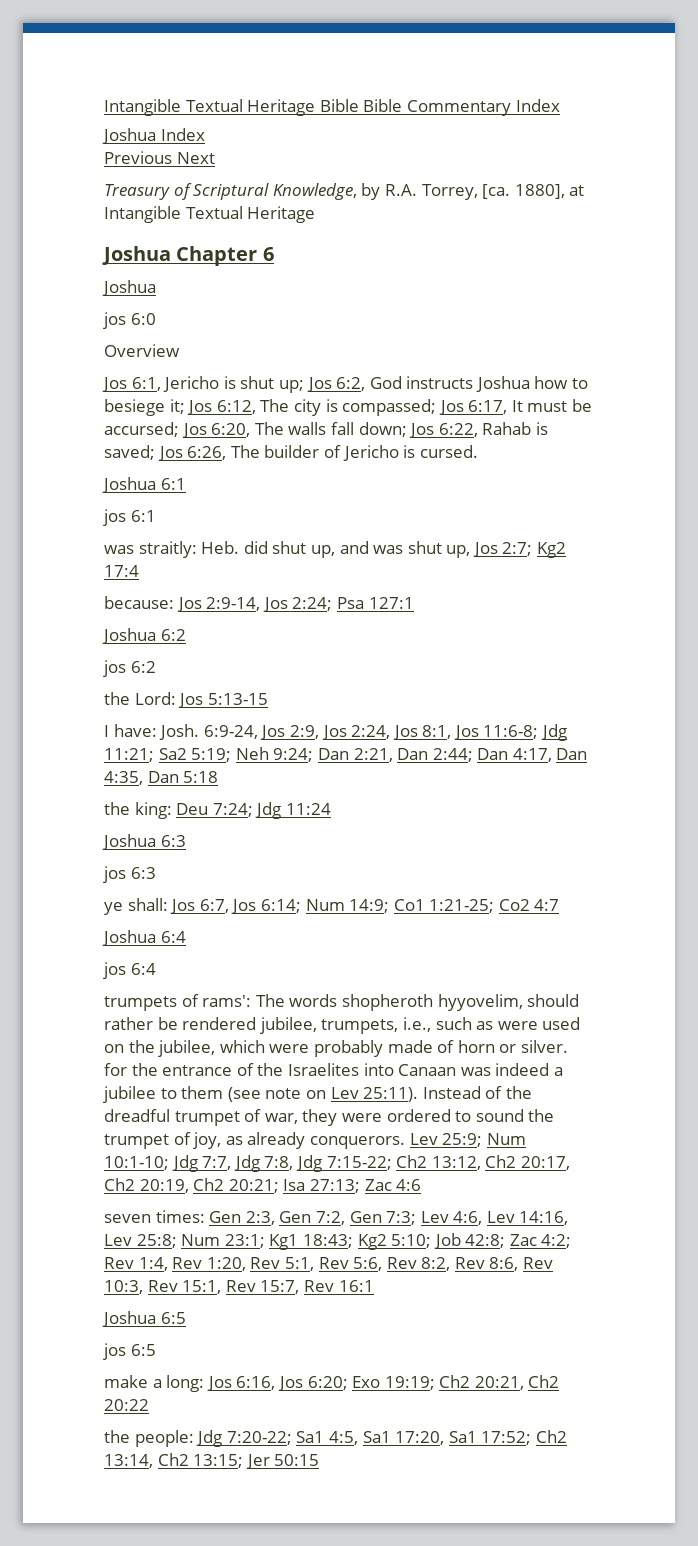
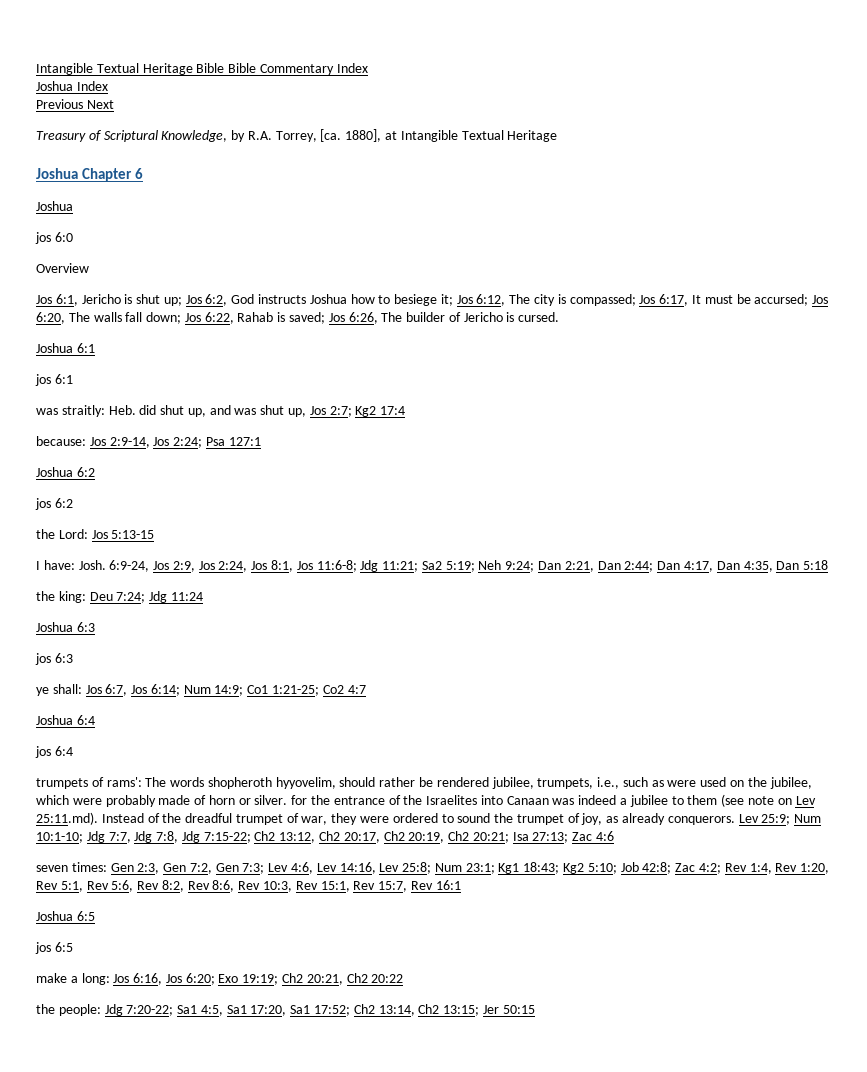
- The words shopheroth hyyovelim, should rather be rendered jubilee, trumpets, i.e., such as were used on the jubilee, which were probably made of horn or silver. for the entrance of the Israelites into Canaan was indeed a jubilee to them (see note on Lev 25:11). Instead of the dreadful trumpet of war, they were ordered to sound the trumpet of joy, as already conquerors.
+ The words shopheroth hyyovelim, should rather be rendered jubilee, trumpets, i.e., such as were used on the jubilee, which were probably made of horn or silver. for the entrance of the Israelites into Canaan was indeed a jubilee to them (see note on Lev 25:11.md). Instead of the dreadful trumpet of war, they were ordered to sound the trumpet of joy, as already conquerors.

